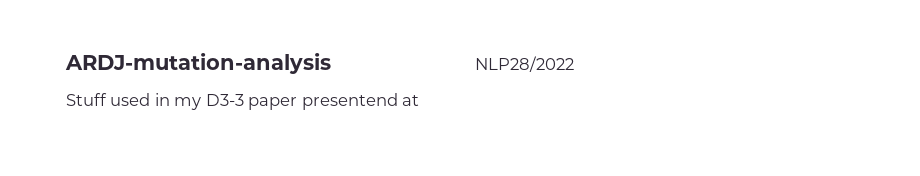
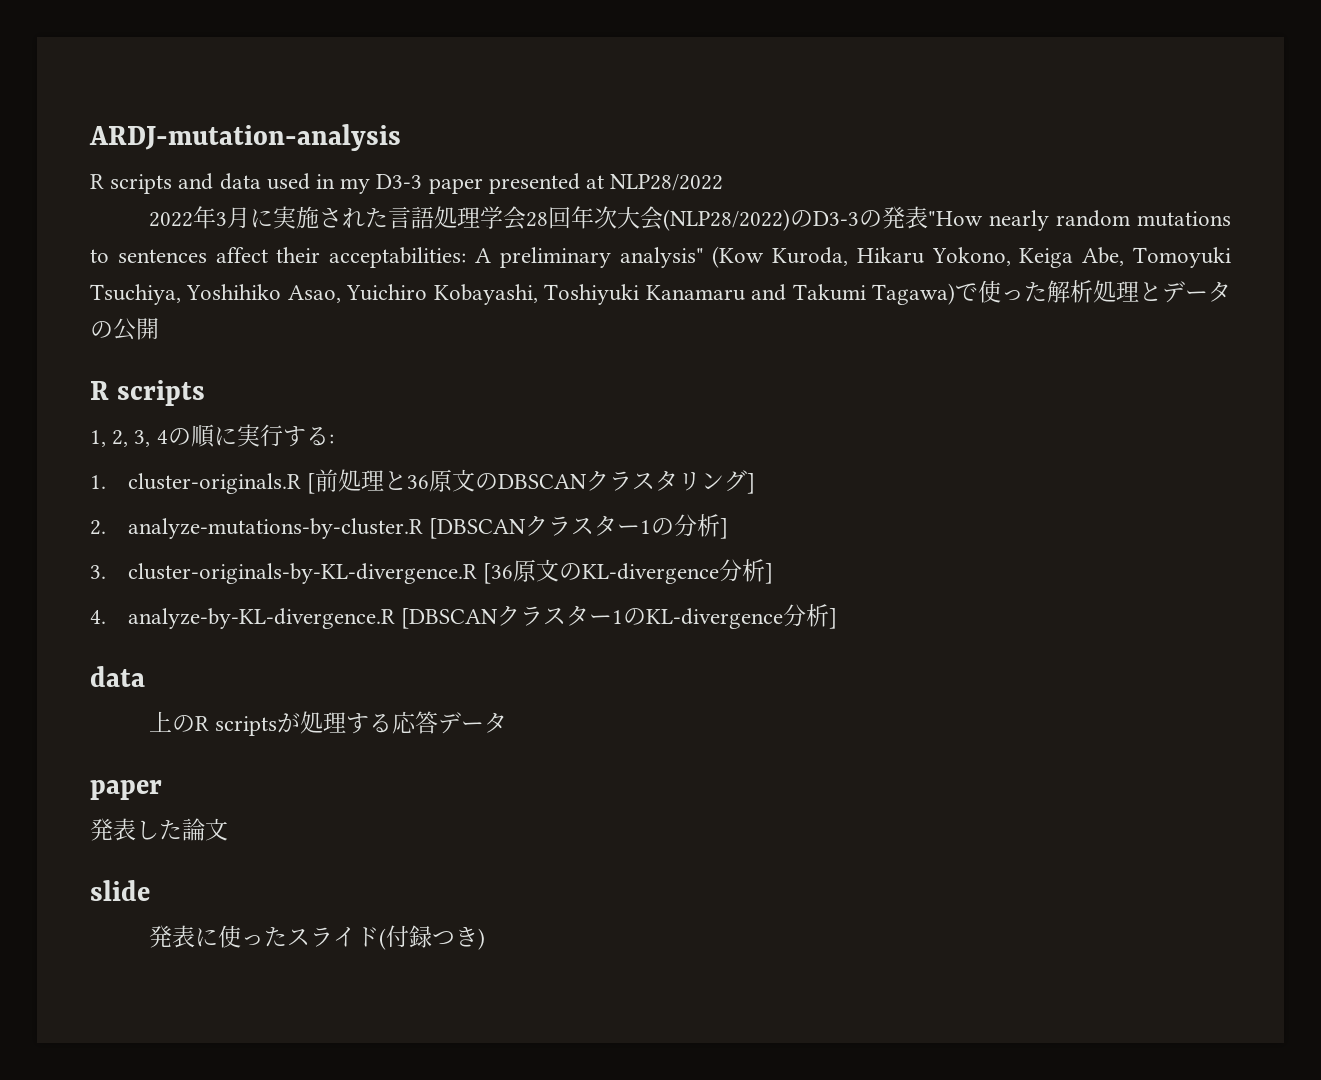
- Stuff used in my D3-3 paper presentend at NLP28/2022
+ R scripts and data used in my D3-3 paper presented at NLP28/2022
+ 2022年3月に実施された言語処理学会28回年次大会(NLP28/2022)のD3-3の発表"How nearly random mutations to sentences affect their acceptabilities: A preliminary analysis" (Kow Kuroda, Hikaru Yokono, Keiga Abe, Tomoyuki Tsuchiya, Yoshihiko Asao, Yuichiro Kobayashi, Toshiyuki Kanamaru and Takumi Tagawa)で使った解析処理とデータの公開
+ R scripts
+ 1, 2, 3, 4の順に実行する:
+ 1. cluster-originals.R [前処理と36原文のDBSCANクラスタリング]
+ 2. analyze-mutations-by-cluster.R [DBSCANクラスター1の分析]
+ 3. cluster-originals-by-KL-divergence.R [36原文のKL-divergence分析]
+ 4. analyze-by-KL-divergence.R [DBSCANクラスター1のKL-divergence分析]
+ data
+ 上のR scriptsが処理する応答データ
+ paper
+ 発表した論文
+ slide
+ 発表に使ったスライド(付録つき)

